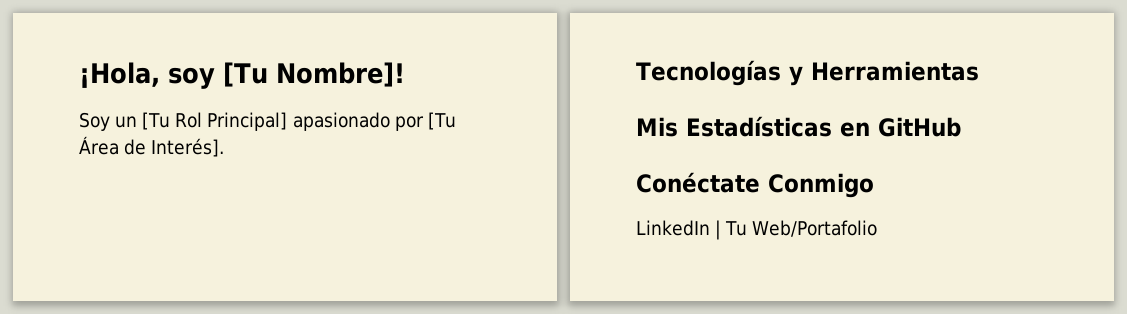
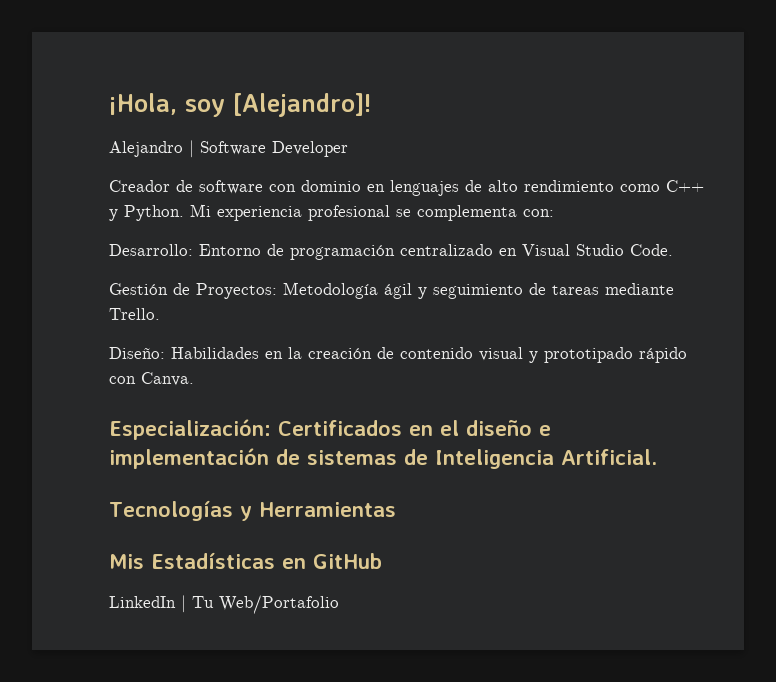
- ¡Hola, soy [Tu Nombre]!
- Soy un [Tu Rol Principal] apasionado por [Tu Área de Interés].
+ ¡Hola, soy [Alejandro]!
+ Alejandro | Software Developer
+ Creador de software con dominio en lenguajes de alto rendimiento como C++ y Python. Mi experiencia profesional se complementa con:
+ Desarrollo: Entorno de programación centralizado en Visual Studio Code.
+ Gestión de Proyectos: Metodología ágil y seguimiento de tareas mediante Trello.
+ Diseño: Habilidades en la creación de contenido visual y prototipado rápido con Canva.
+ Especialización: Certificados en el diseño e implementación de sistemas de Inteligencia Artificial.
- Conéctate Conmigo

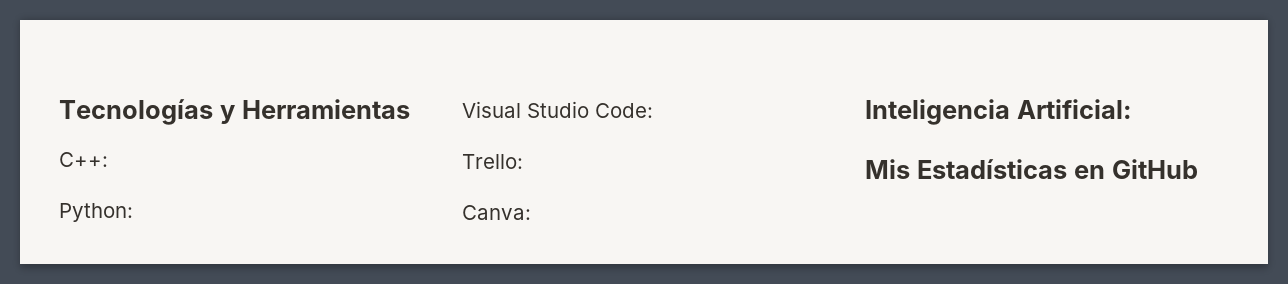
- ¡Hola, soy [Alejandro]!
- Alejandro | Software Developer
- Creador de software con dominio en lenguajes de alto rendimiento como C++ y Python. Mi experiencia profesional se complementa con:
- Desarrollo: Entorno de programación centralizado en Visual Studio Code.
- Gestión de Proyectos: Metodología ágil y seguimiento de tareas mediante Trello.
- Diseño: Habilidades en la creación de contenido visual y prototipado rápido con Canva.
- Especialización: Certificados en el diseño e implementación de sistemas de Inteligencia Artificial.
  Tecnologías y Herramientas
+ C++:
+ Python:
+ Visual Studio Code:
+ Trello:
+ Canva:
+ Inteligencia Artificial:
- LinkedIn | Tu Web/Portafolio

